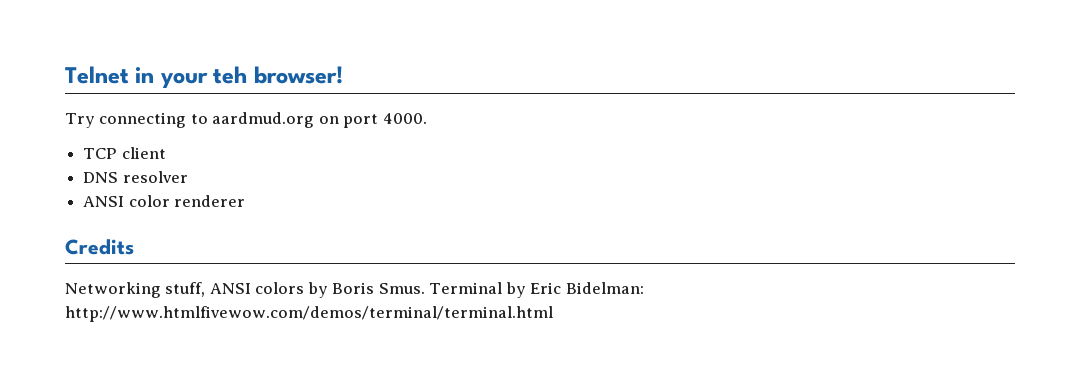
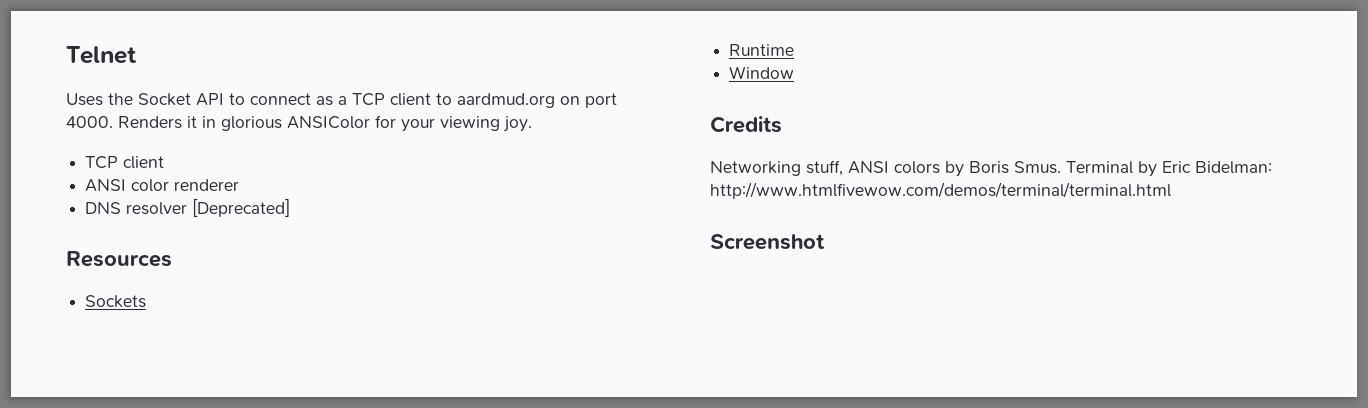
- Telnet in your teh browser!
- Try connecting to aardmud.org on port 4000.
+ Telnet
+ Uses the Socket API to connect as a TCP client to aardmud.org on port 4000. Renders it in glorious ANSIColor for your viewing joy.
  TCP client
- DNS resolver
+ DNS resolver [Deprecated]
+ Resources
+ Sockets
+ Runtime
+ Window
+ Screenshot

